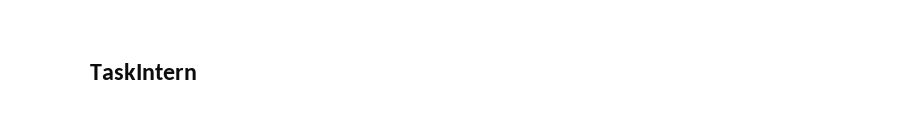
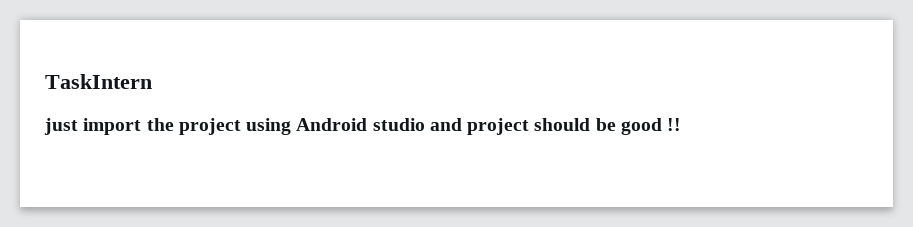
+ just import the project using Android studio and project should be good !!

